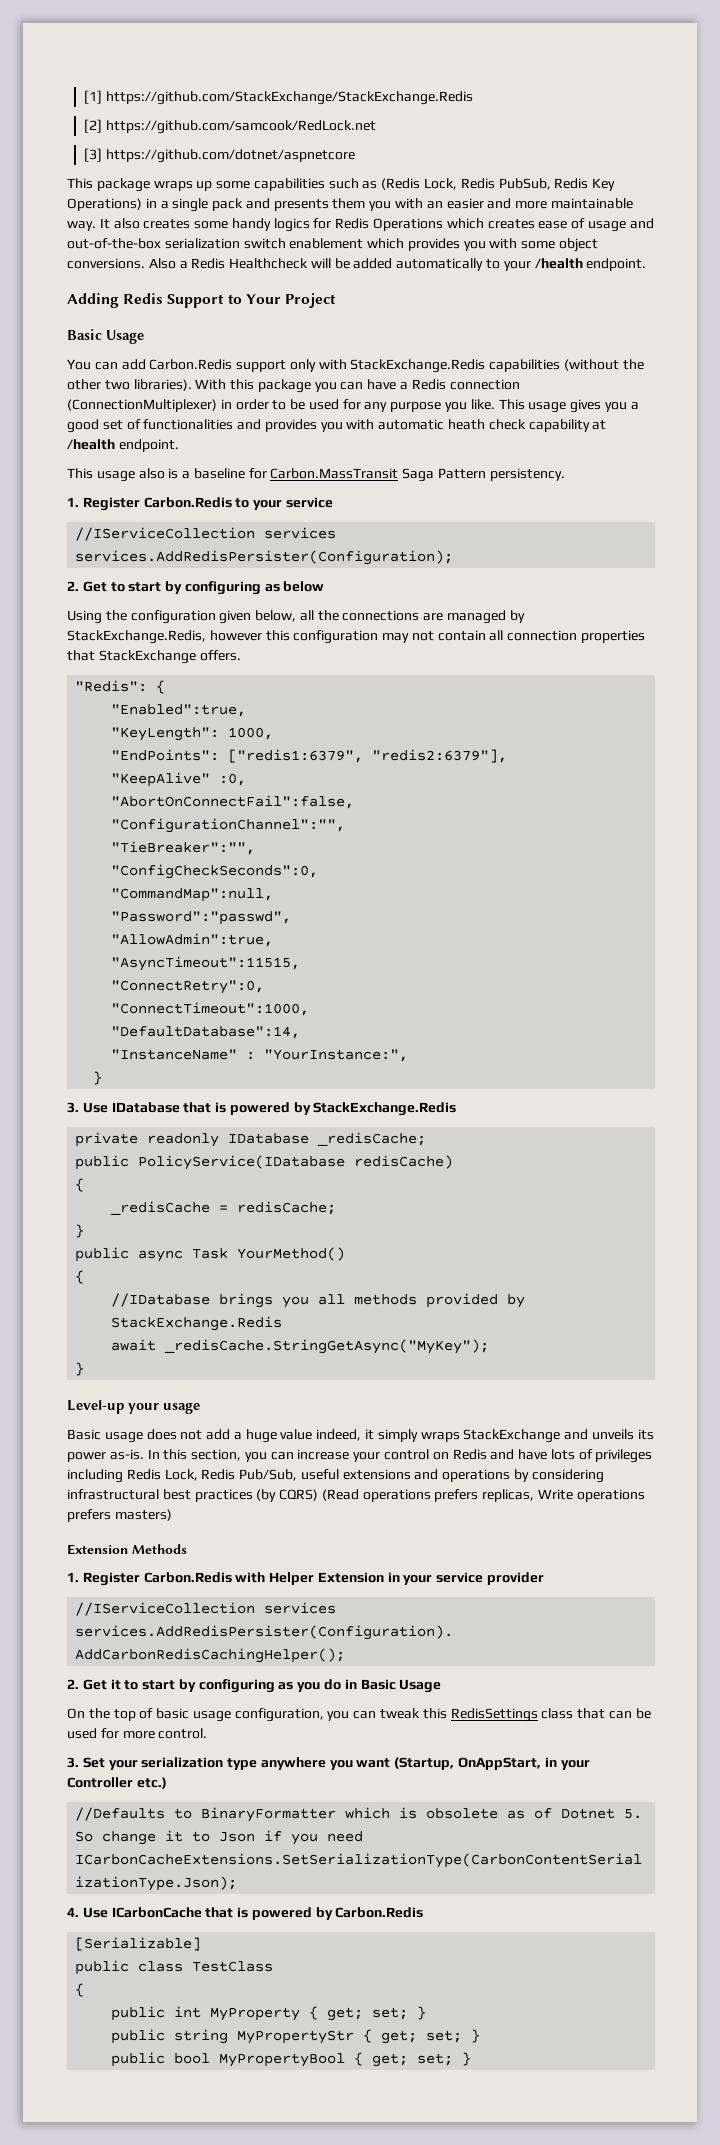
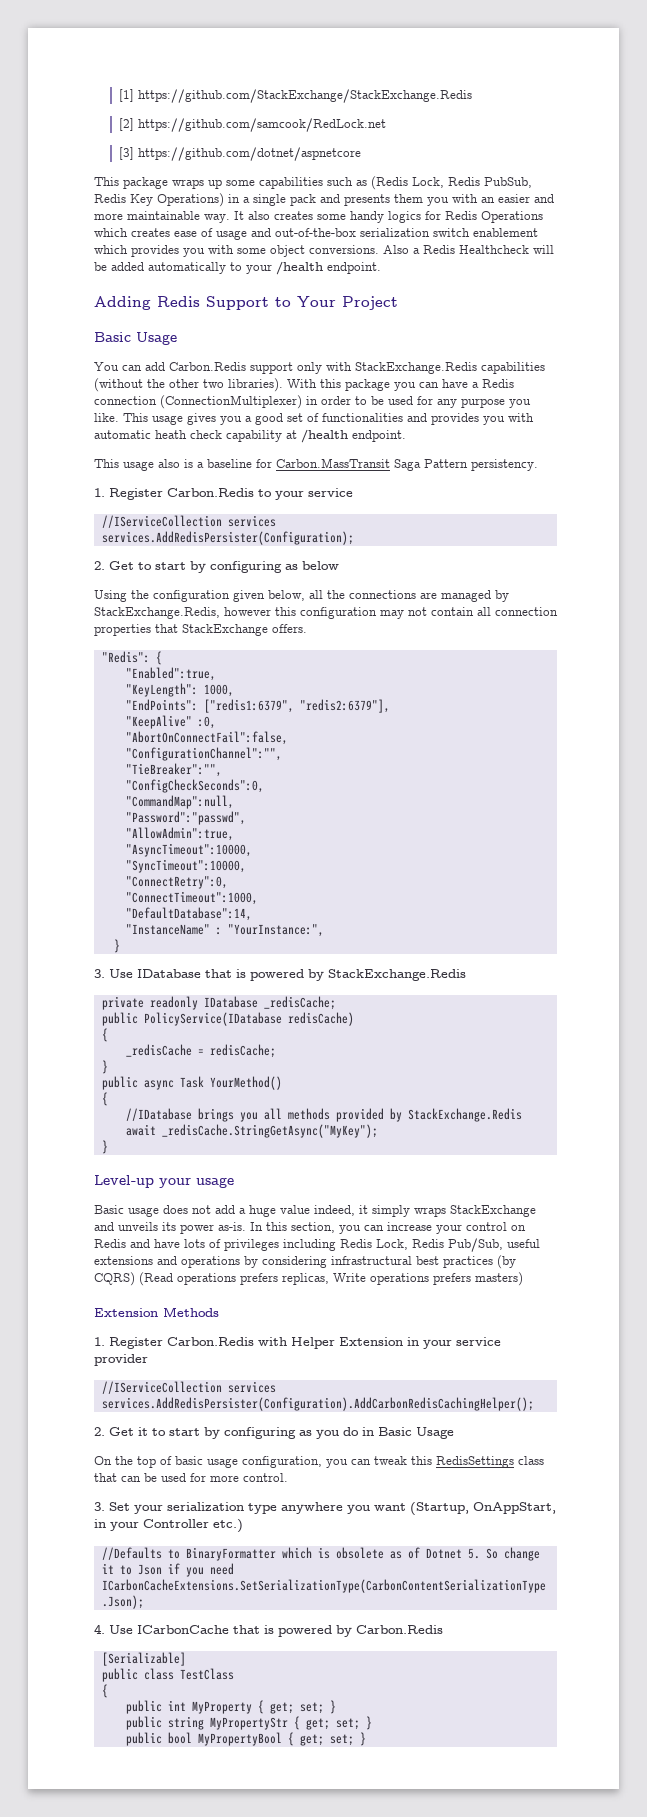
- "AsyncTimeout":11515,
+ "AsyncTimeout":10000,
+ "SyncTimeout":10000,

